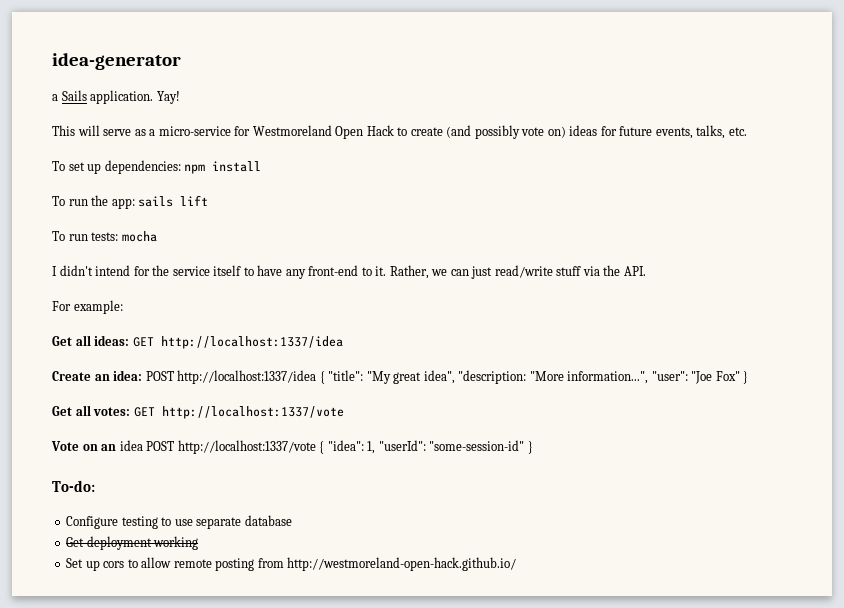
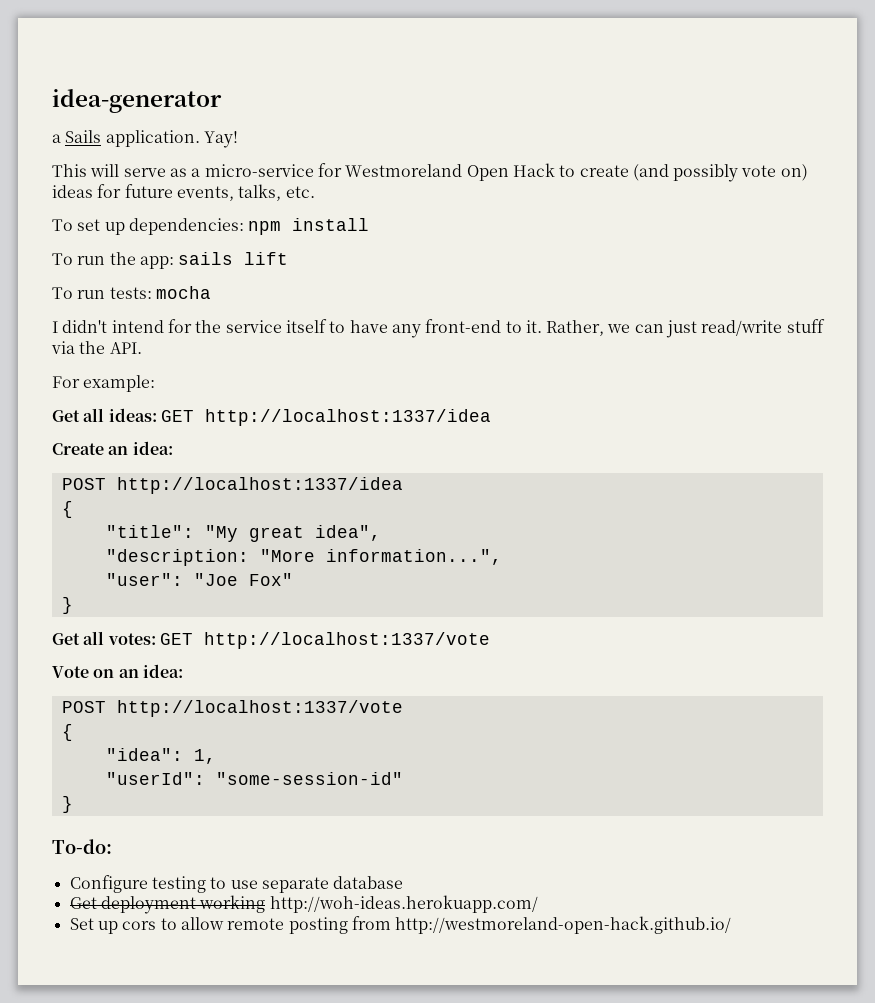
- Create an idea: POST http://localhost:1337/idea { "title": "My great idea", "description: "More information...", "user": "Joe Fox" }
+ Create an idea:
+ POST http://localhost:1337/idea
+ {
+ "title": "My great idea",
+ "description: "More information...",
+ "user": "Joe Fox"
+ }
- Vote on an idea POST http://localhost:1337/vote { "idea": 1, "userId": "some-session-id" }
+ Vote on an idea:
+ POST http://localhost:1337/vote
+ {
+ "idea": 1,
+ "userId": "some-session-id"
+ }
- Get deployment working
+ Get deployment working http://woh-ideas.herokuapp.com/

